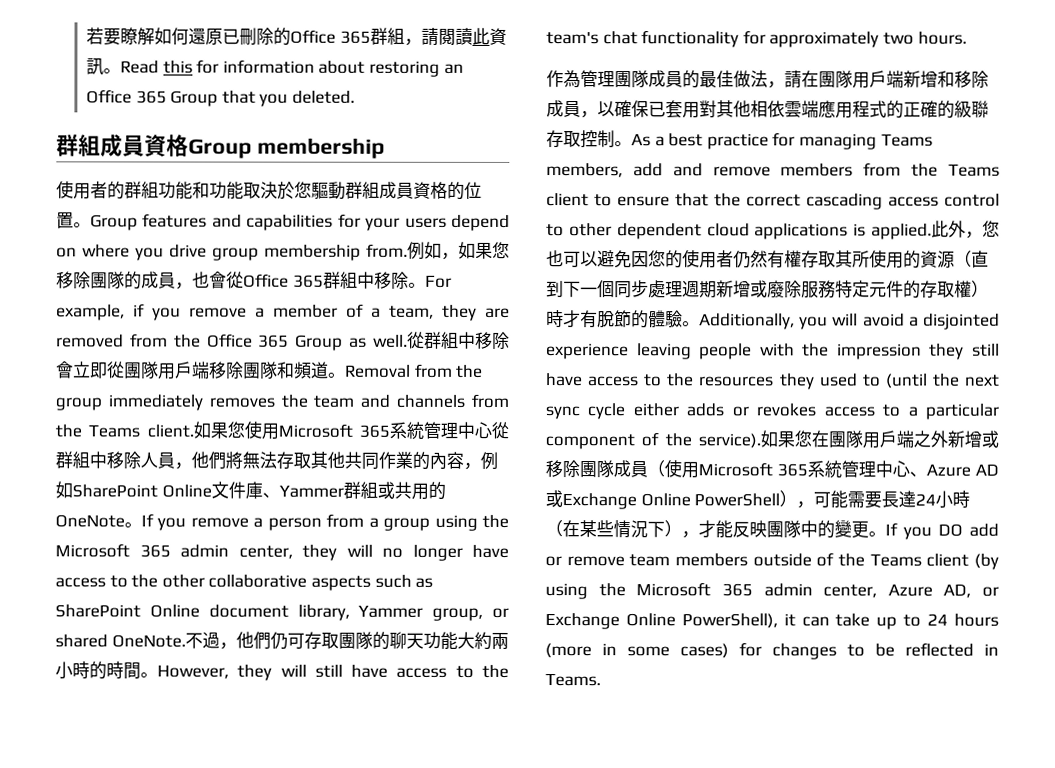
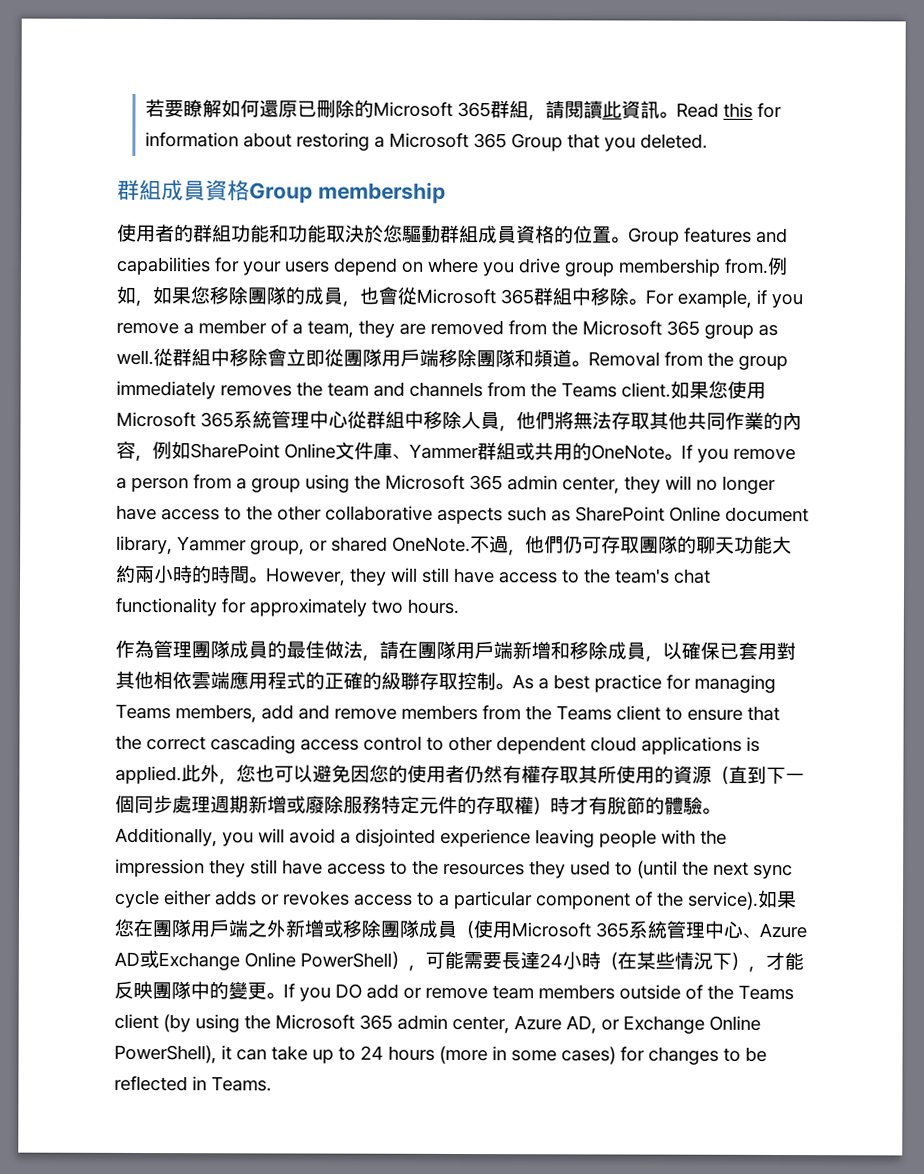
- 若要瞭解如何還原已刪除的Office 365群組，請閱讀此資訊。
+ 若要瞭解如何還原已刪除的Microsoft 365群組，請閱讀此資訊。
- Read this for information about restoring an Office 365 Group that you deleted.
+ Read this for information about restoring a Microsoft 365 Group that you deleted.
- 例如，如果您移除團隊的成員，也會從Office 365群組中移除。
+ 例如，如果您移除團隊的成員，也會從Microsoft 365群組中移除。
- For example, if you remove a member of a team, they are removed from the Office 365 Group as well.
+ For example, if you remove a member of a team, they are removed from the Microsoft 365 group as well.

